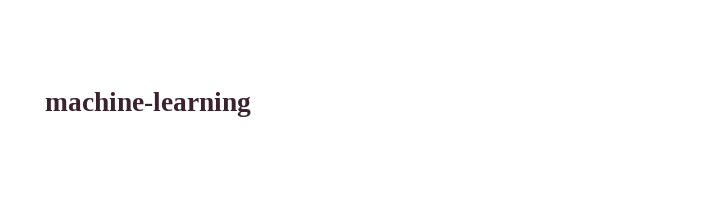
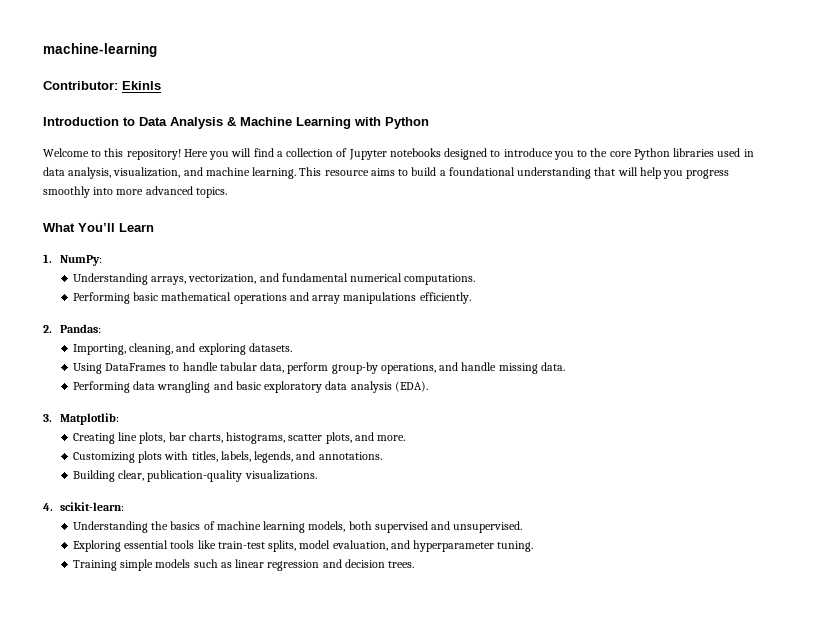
+ Contributor: EkinIs
+ Introduction to Data Analysis & Machine Learning with Python
+ Welcome to this repository! Here you will find a collection of Jupyter notebooks designed to introduce you to the core Python libraries used in data analysis, visualization, and machine learning. This resource aims to build a foundational understanding that will help you progress smoothly into more advanced topics.
+ What You’ll Learn
+ 1. NumPy:
+ Understanding arrays, vectorization, and fundamental numerical computations.
+ Performing basic mathematical operations and array manipulations efficiently.
+ 2. Pandas:
+ Importing, cleaning, and exploring datasets.
+ Using DataFrames to handle tabular data, perform group-by operations, and handle missing data.
+ Performing data wrangling and basic exploratory data analysis (EDA).
+ 3. Matplotlib:
+ Creating line plots, bar charts, histograms, scatter plots, and more.
+ Customizing plots with titles, labels, legends, and annotations.
+ Building clear, publication-quality visualizations.
+ 4. scikit-learn:
+ Understanding the basics of machine learning models, both supervised and unsupervised.
+ Exploring essential tools like train-test splits, model evaluation, and hyperparameter tuning.
+ Training simple models such as linear regression and decision trees.

